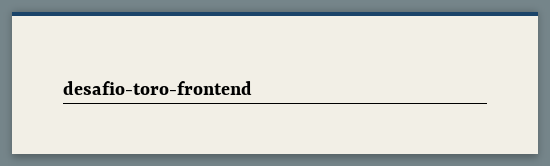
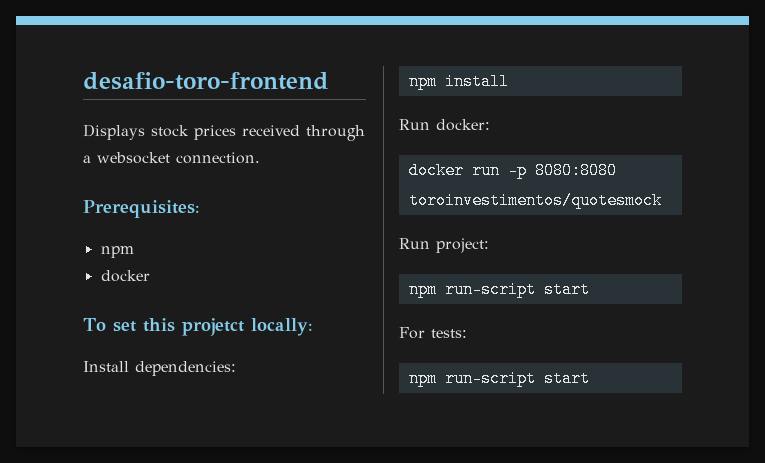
+ Displays stock prices received through a websocket connection.
+ Prerequisites:
+ npm
+ docker
+ To set this projetct locally:
+ Install dependencies:
+ npm install
+ Run docker:
+ docker run -p 8080:8080 toroinvestimentos/quotesmock
+ Run project:
+ npm run-script start
+ For tests:
+ npm run-script start

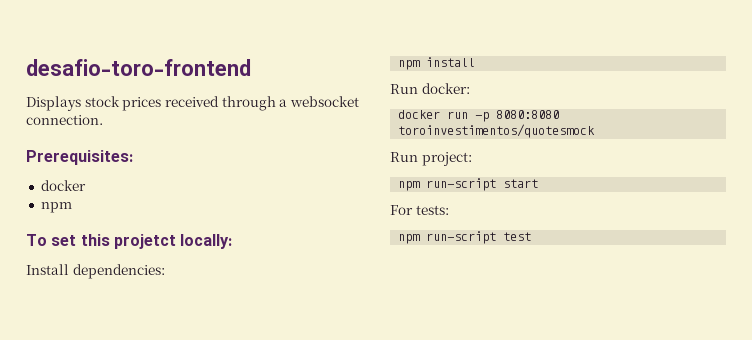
  Prerequisites:
+ docker
  npm
- docker
  For tests:
- npm run-script start
+ npm run-script test

